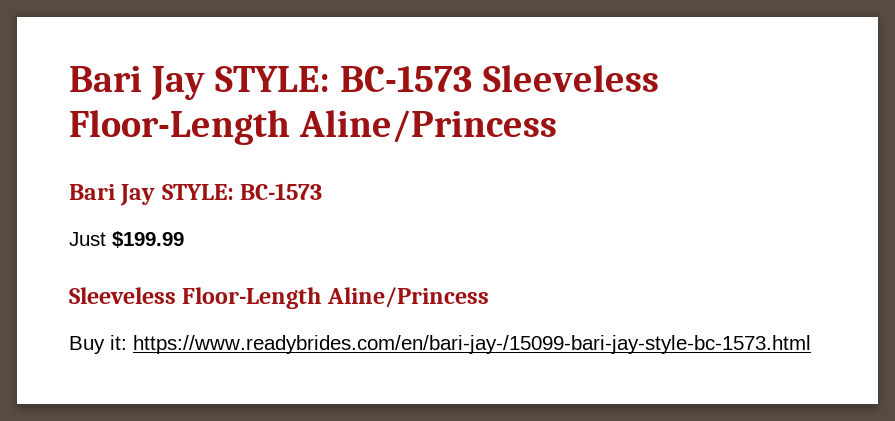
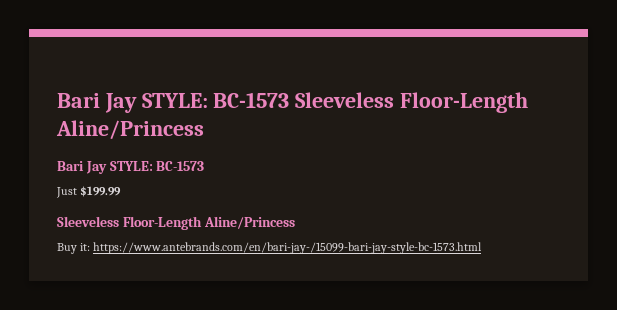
- Buy it: https://www.readybrides.com/en/bari-jay-/15099-bari-jay-style-bc-1573.html
+ Buy it: https://www.antebrands.com/en/bari-jay-/15099-bari-jay-style-bc-1573.html

